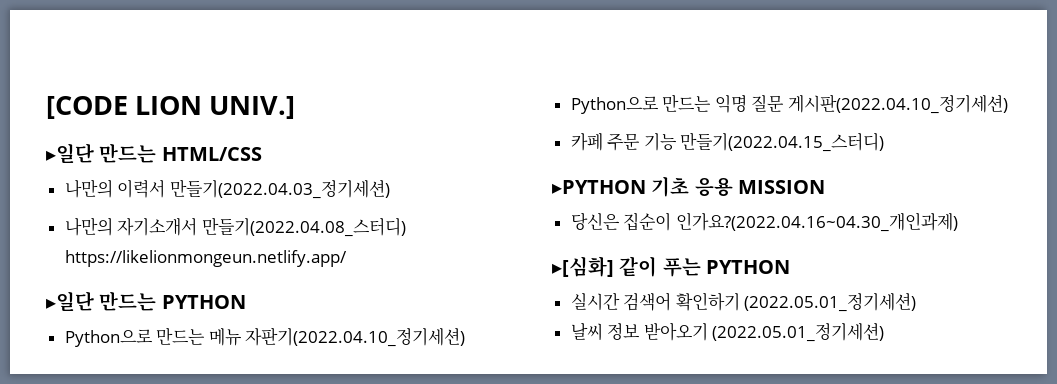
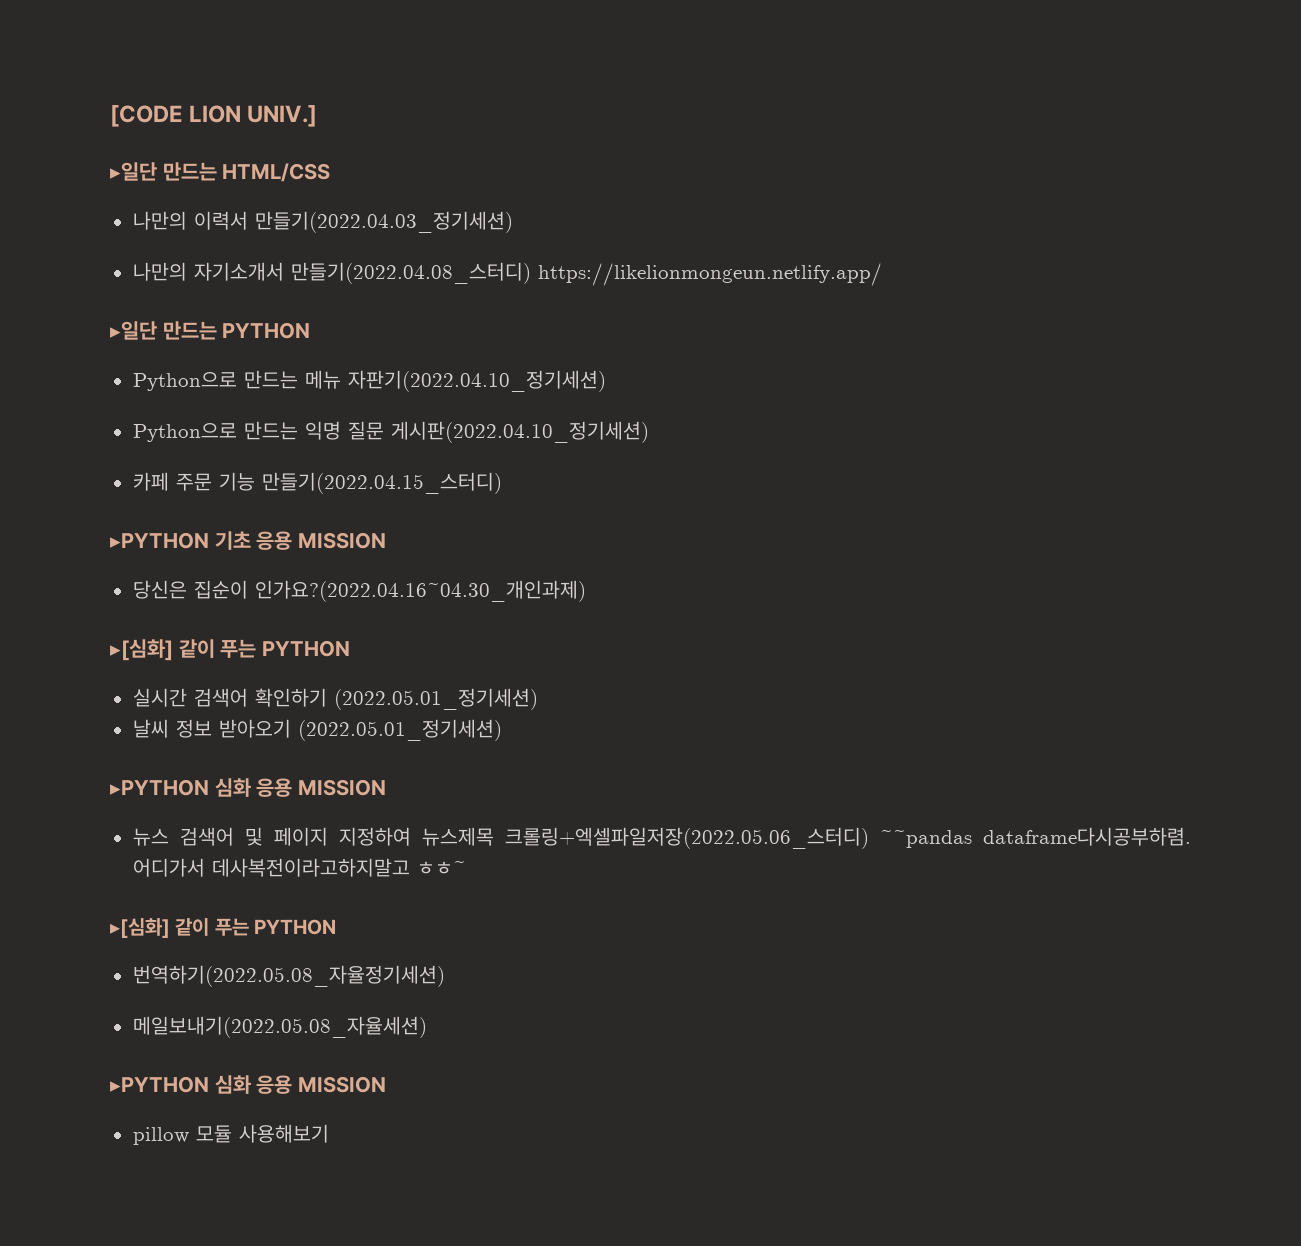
  날씨 정보 받아오기 (2022.05.01_정기세션)
+ ▸PYTHON 심화 응용 MISSION
+ 뉴스 검색어 및 페이지 지정하여 뉴스제목 크롤링+엑셀파일저장(2022.05.06_스터디) ~~pandas dataframe다시공부하렴. 어디가서 데사복전이라고하지말고 ㅎㅎ~
+ ▸[심화] 같이 푸는 PYTHON
+ 번역하기(2022.05.08_자율정기세션)
+ 메일보내기(2022.05.08_자율세션)
+ ▸PYTHON 심화 응용 MISSION
+ pillow 모듈 사용해보기

